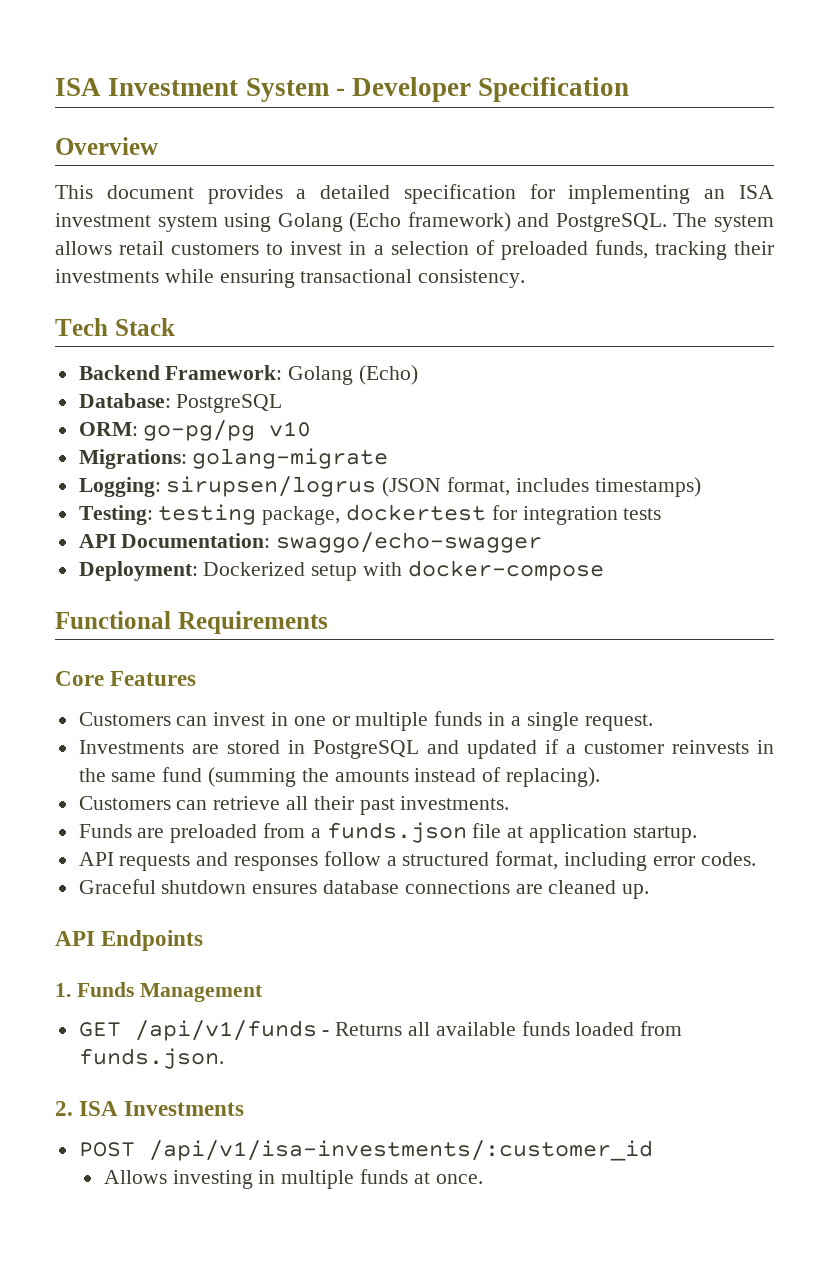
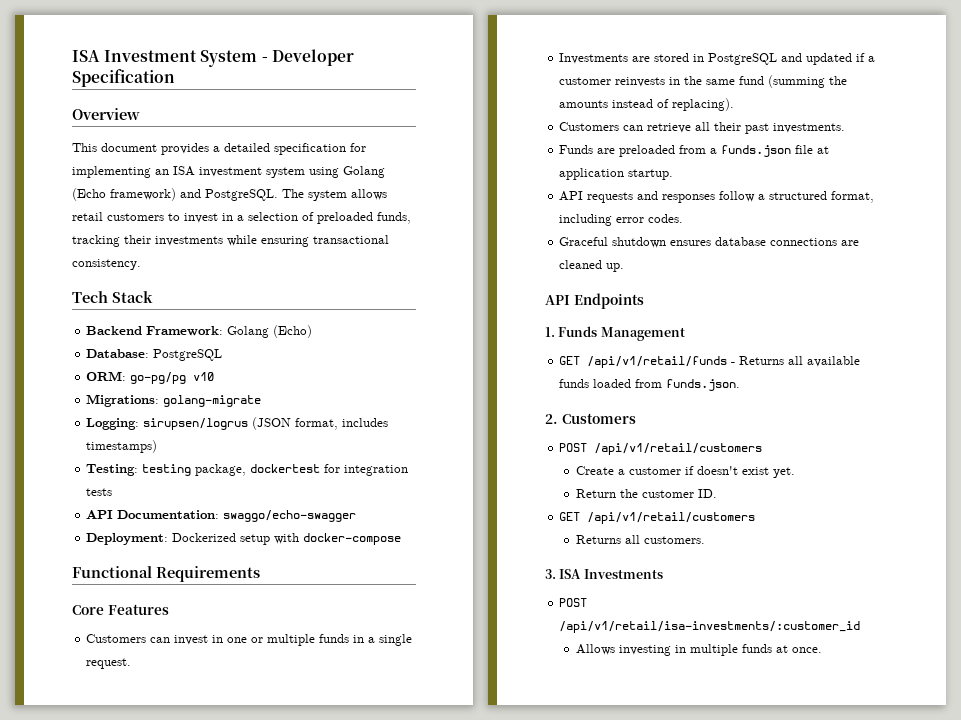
- GET /api/v1/funds - Returns all available funds loaded from funds.json.
+ GET /api/v1/retail/funds - Returns all available funds loaded from funds.json.
- 2. ISA Investments
+ 2. Customers
+ POST /api/v1/retail/customers
+ Create a customer if doesn't exist yet.
+ Return the customer ID.
+ GET /api/v1/retail/customers
+ Returns all customers.
+ 3. ISA Investments
- POST /api/v1/isa-investments/:customer_id
+ POST /api/v1/retail/isa-investments/:customer_id

